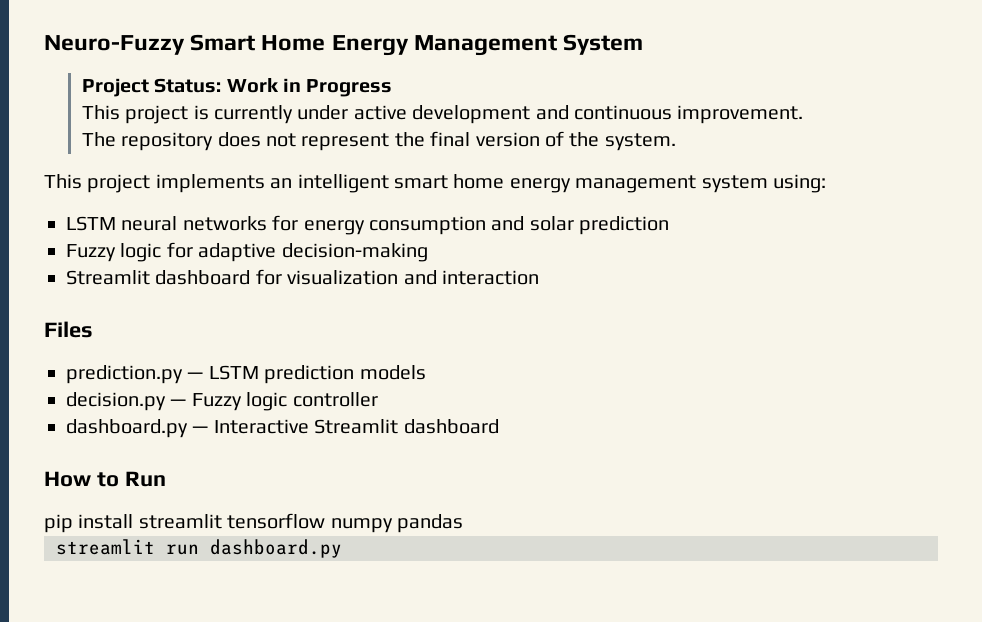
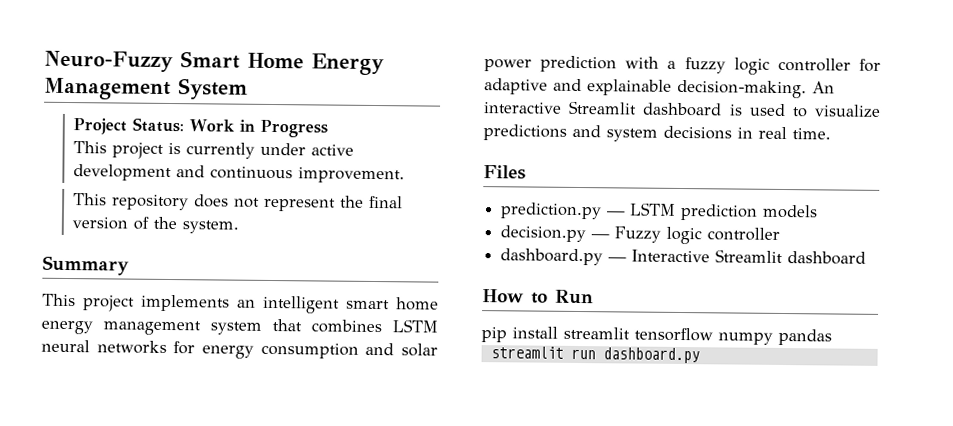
- The repository does not represent the final version of the system.
+ This repository does not represent the final version of the system.
+ Summary
- This project implements an intelligent smart home energy management system using:
- LSTM neural networks for energy consumption and solar prediction
- Fuzzy logic for adaptive decision-making
- Streamlit dashboard for visualization and interaction
+ This project implements an intelligent smart home energy management system that combines LSTM neural networks for energy consumption and solar power prediction with a fuzzy logic controller for adaptive and explainable decision-making. An interactive Streamlit dashboard is used to visualize predictions and system decisions in real time.

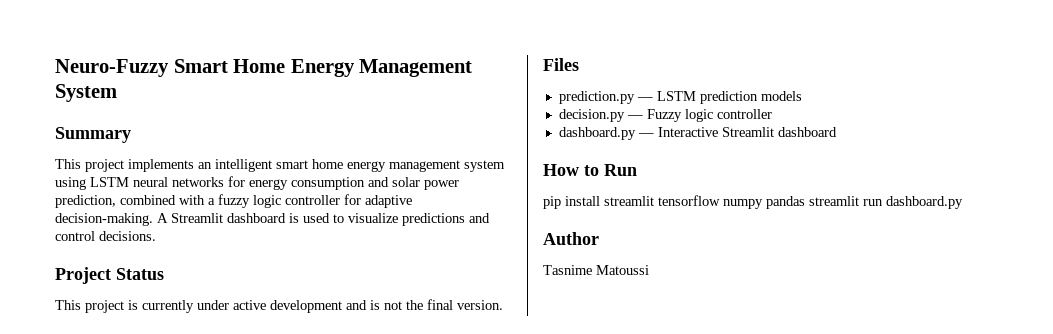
- Project Status: Work in Progress
- This project is currently under active development and continuous improvement.
- This repository does not represent the final version of the system.
- This project implements an intelligent smart home energy management system that combines LSTM neural networks for energy consumption and solar power prediction with a fuzzy logic controller for adaptive and explainable decision-making. An interactive Streamlit dashboard is used to visualize predictions and system decisions in real time.
+ This project implements an intelligent smart home energy management system using LSTM neural networks for energy consumption and solar power prediction, combined with a fuzzy logic controller for adaptive decision-making. A Streamlit dashboard is used to visualize predictions and control decisions.
+ Project Status
+ This project is currently under active development and is not the final version.
- pip install streamlit tensorflow numpy pandas
- streamlit run dashboard.py
+ pip install streamlit tensorflow numpy pandas streamlit run dashboard.py
+ Author
+ Tasnime Matoussi

